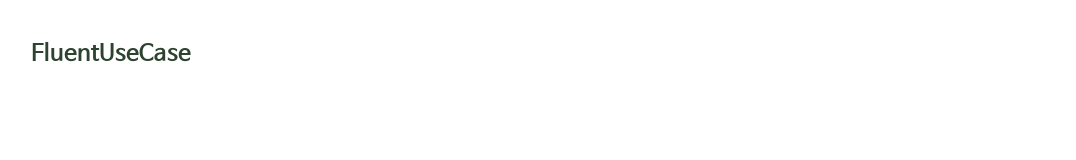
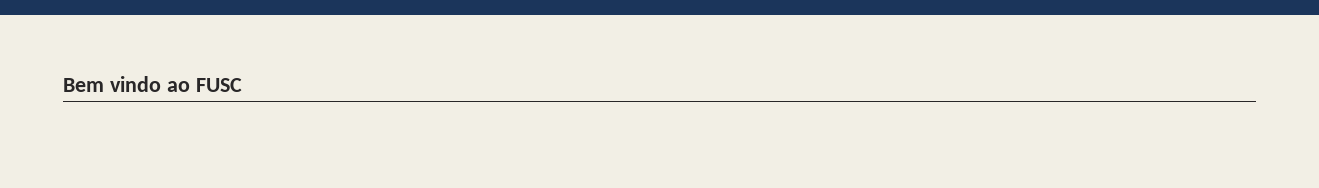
- FluentUseCase
+ Bem vindo ao FUSC

